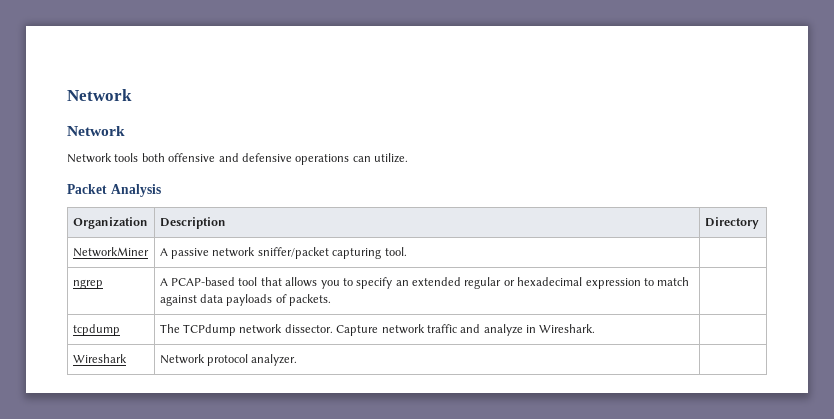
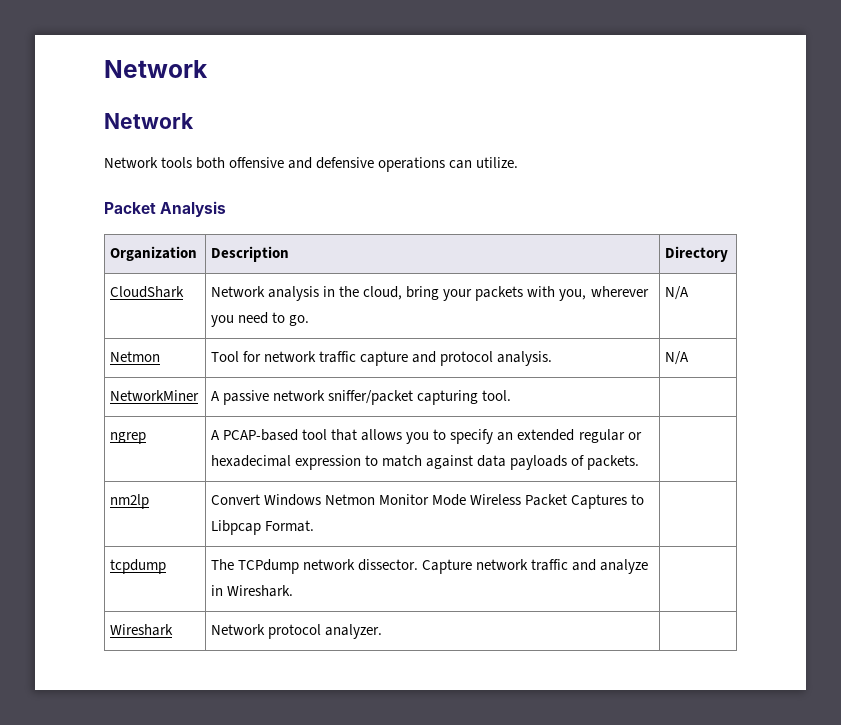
+ CloudShark | Network analysis in the cloud, bring your packets with you, wherever you need to go. | N/A
+ Netmon | Tool for network traffic capture and protocol analysis. | N/A
+ nm2lp | Convert Windows Netmon Monitor Mode Wireless Packet Captures to Libpcap Format. |

